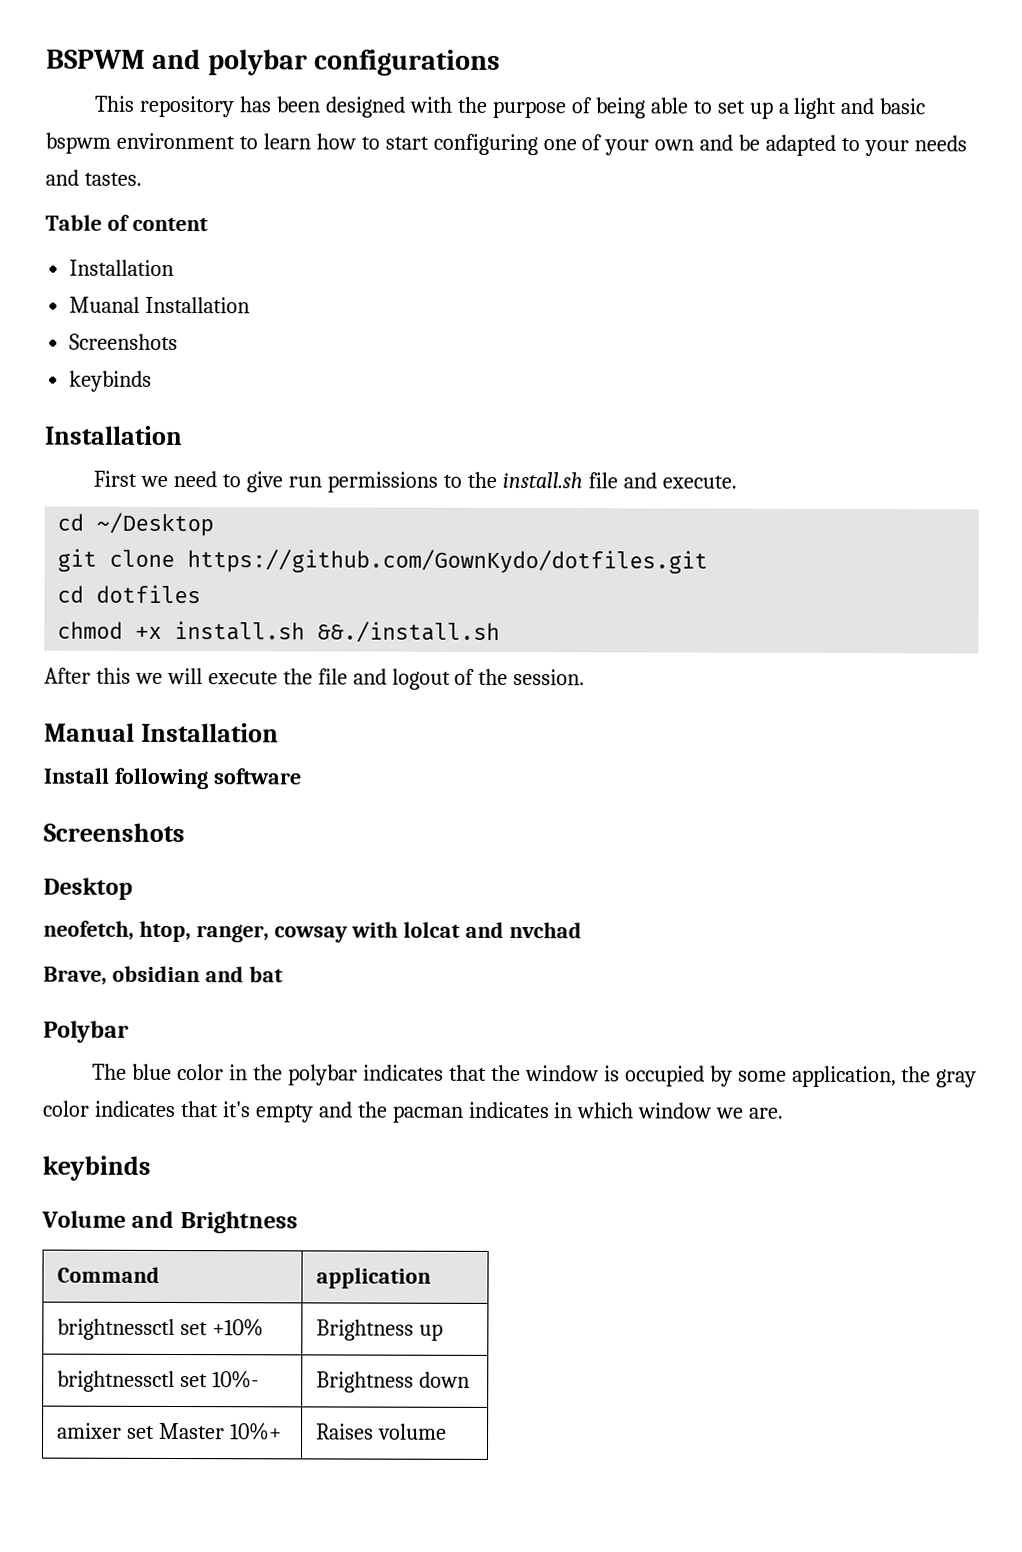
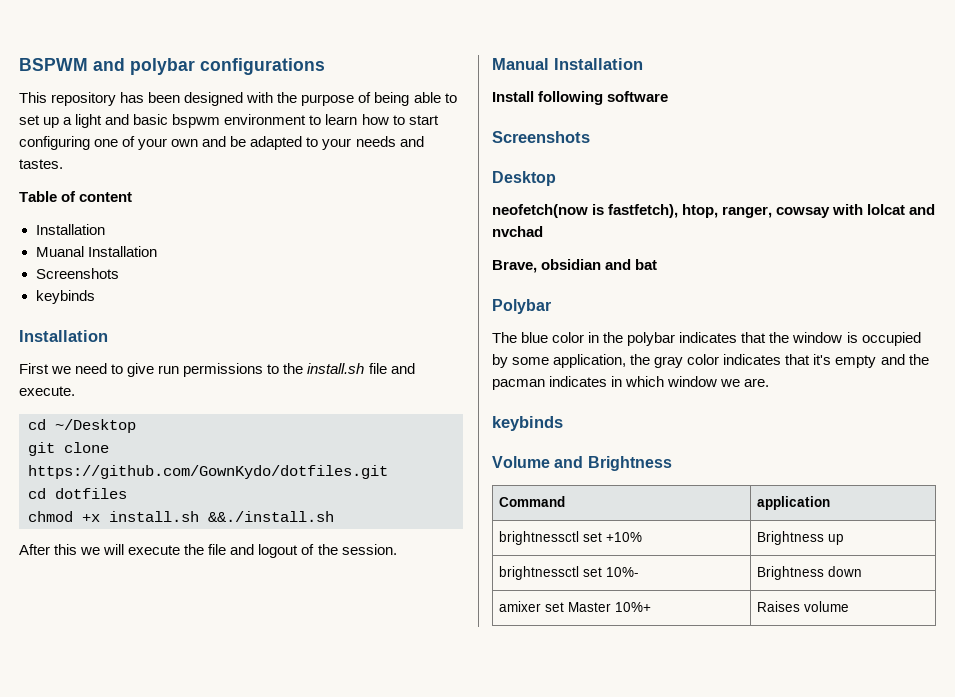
- neofetch, htop, ranger, cowsay with lolcat and nvchad
+ neofetch(now is fastfetch), htop, ranger, cowsay with lolcat and nvchad

